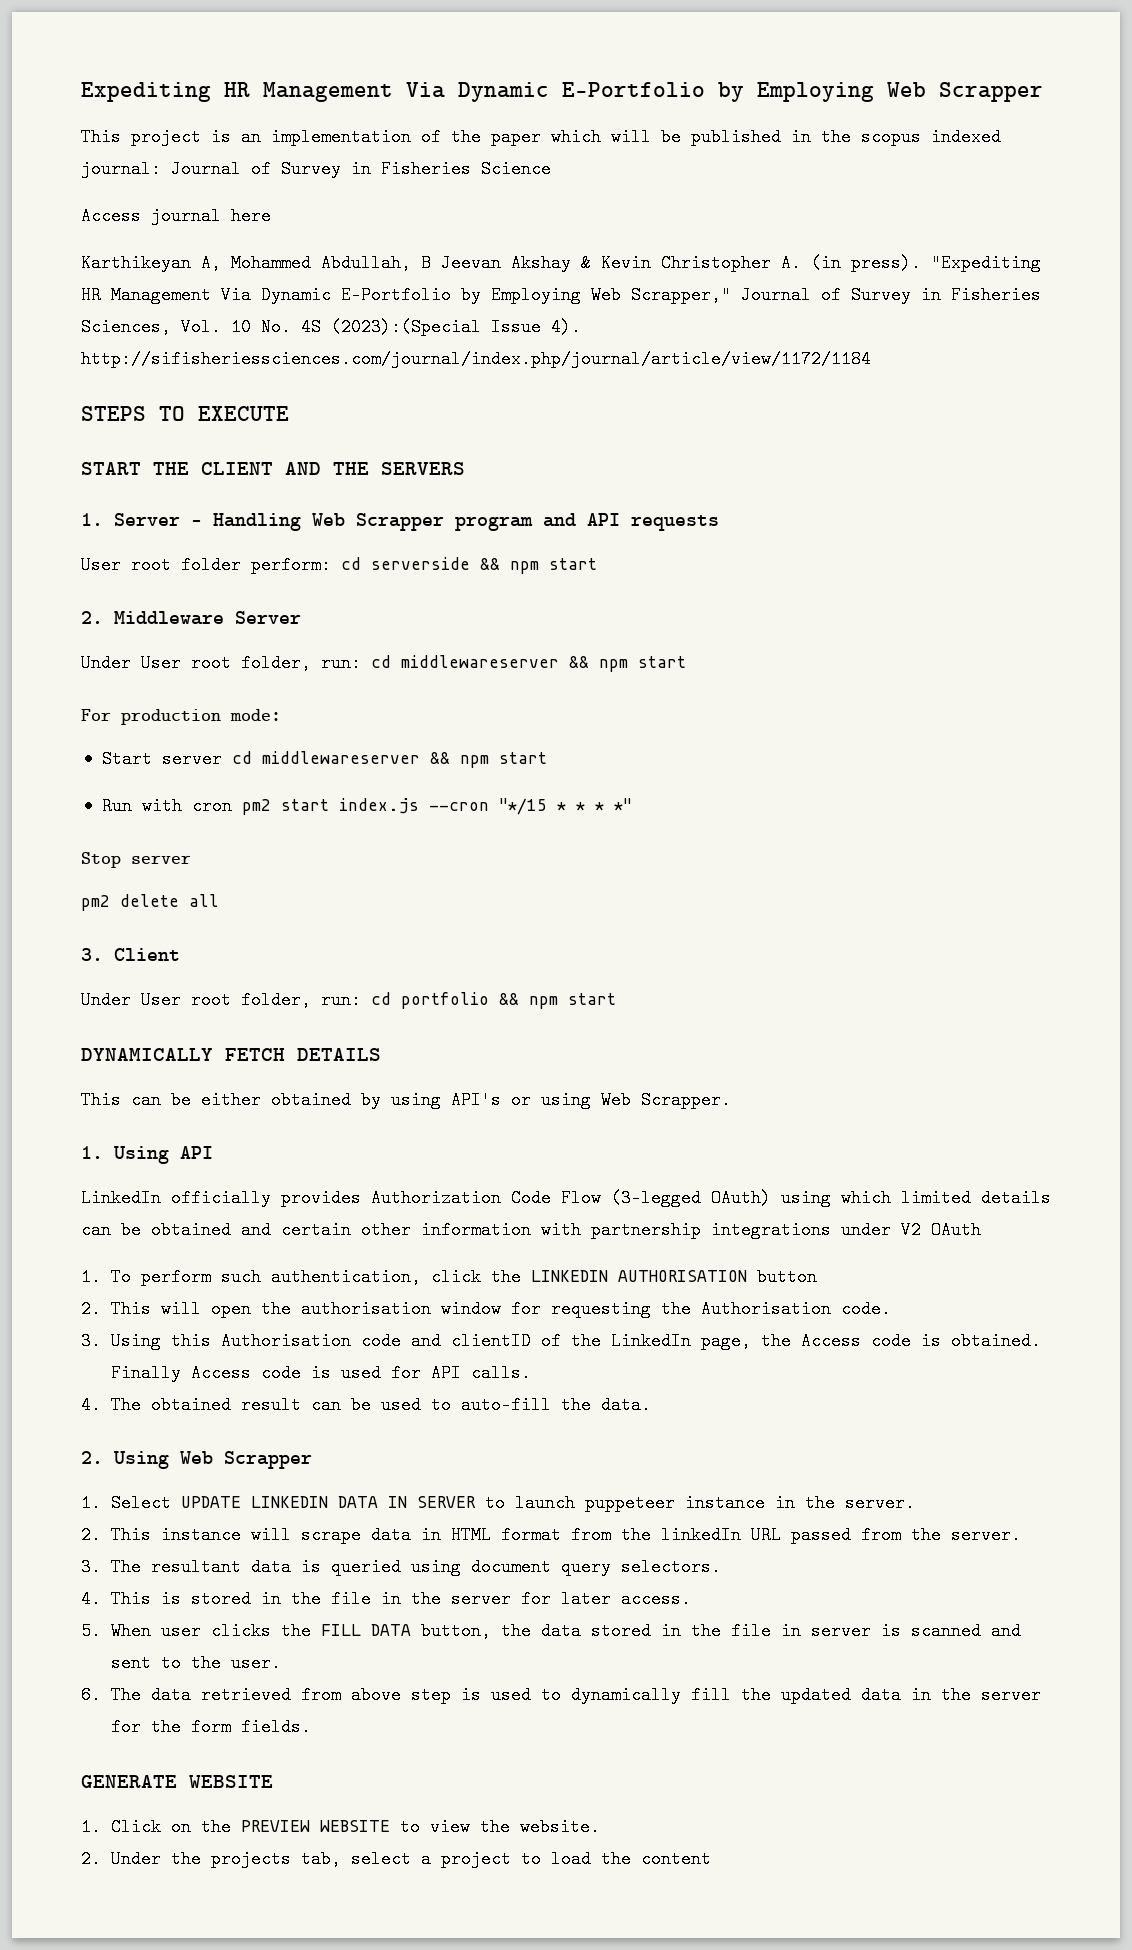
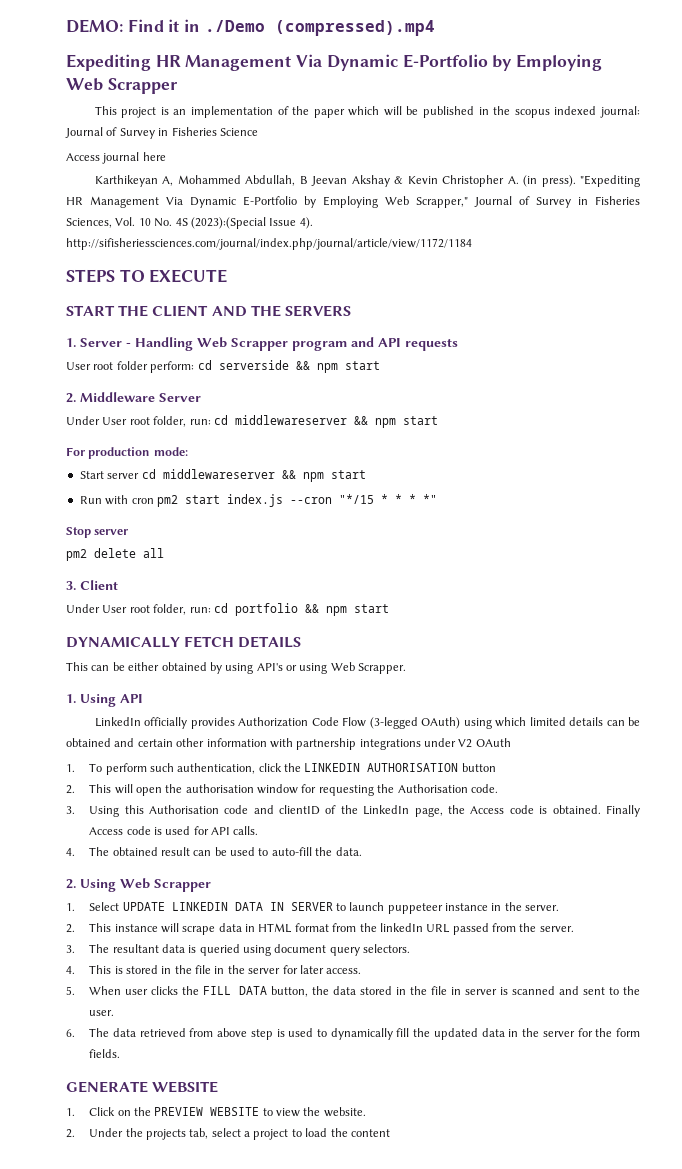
+ DEMO: Find it in ./Demo (compressed).mp4

